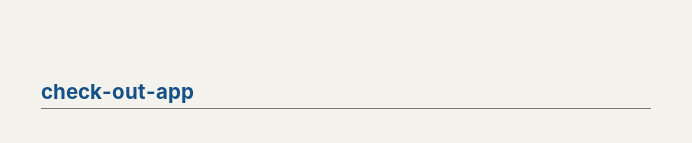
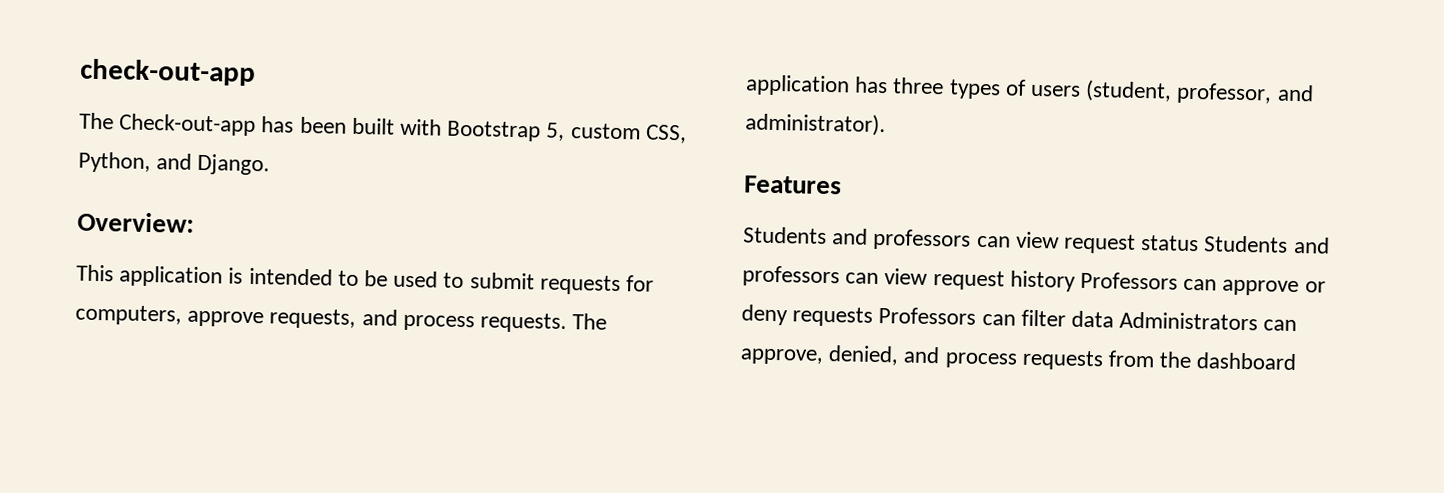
+ The Check-out-app has been built with Bootstrap 5, custom CSS, Python, and Django.
+ Overview:
+ This application is intended to be used to submit requests for computers, approve requests, and process requests. The application has three types of users (student, professor, and administrator).
+ Features
+ Students and professors can view request status Students and professors can view request history Professors can approve or deny requests Professors can filter data Administrators can approve, denied, and process requests from the dashboard

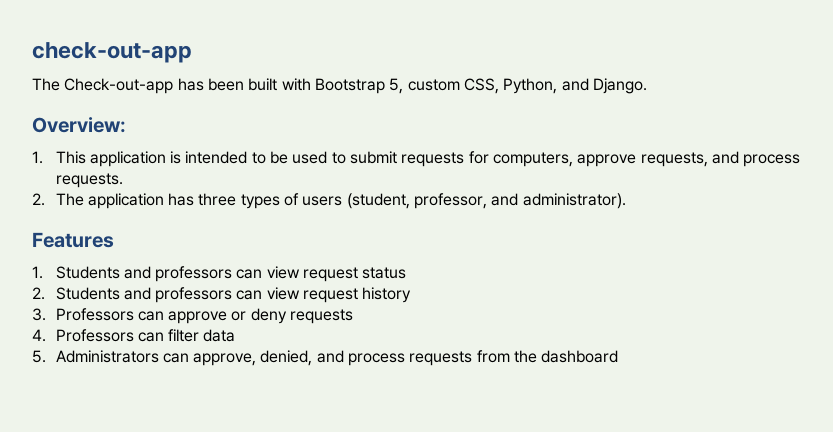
- This application is intended to be used to submit requests for computers, approve requests, and process requests. The application has three types of users (student, professor, and administrator).
+ 1. This application is intended to be used to submit requests for computers, approve requests, and process requests.
+ 2. The application has three types of users (student, professor, and administrator).
- Students and professors can view request status Students and professors can view request history Professors can approve or deny requests Professors can filter data Administrators can approve, denied, and process requests from the dashboard
+ 1. Students and professors can view request status
+ 2. Students and professors can view request history
+ 3. Professors can approve or deny requests
+ 4. Professors can filter data
+ 5. Administrators can approve, denied, and process requests from the dashboard

